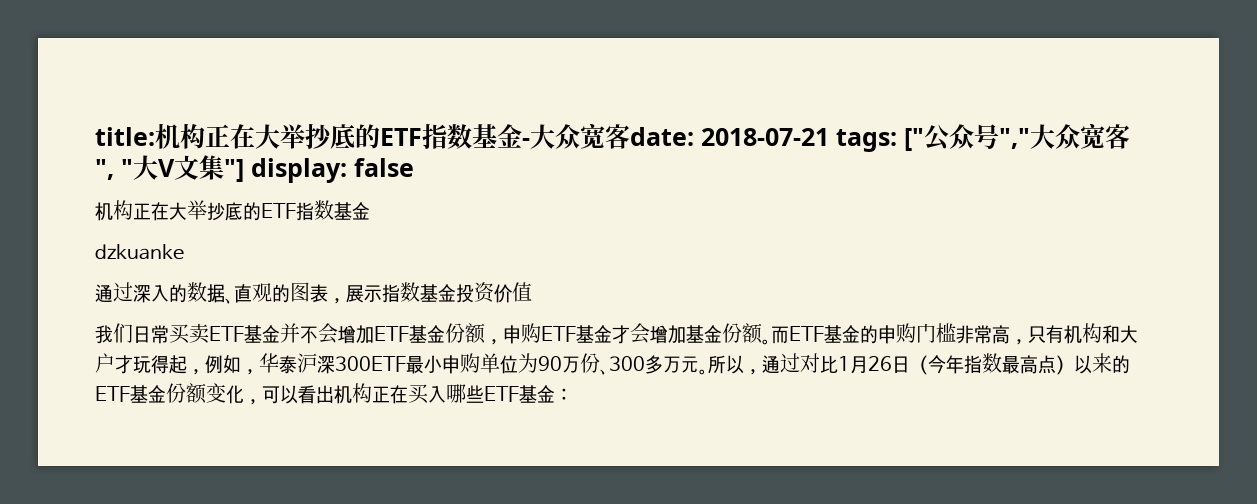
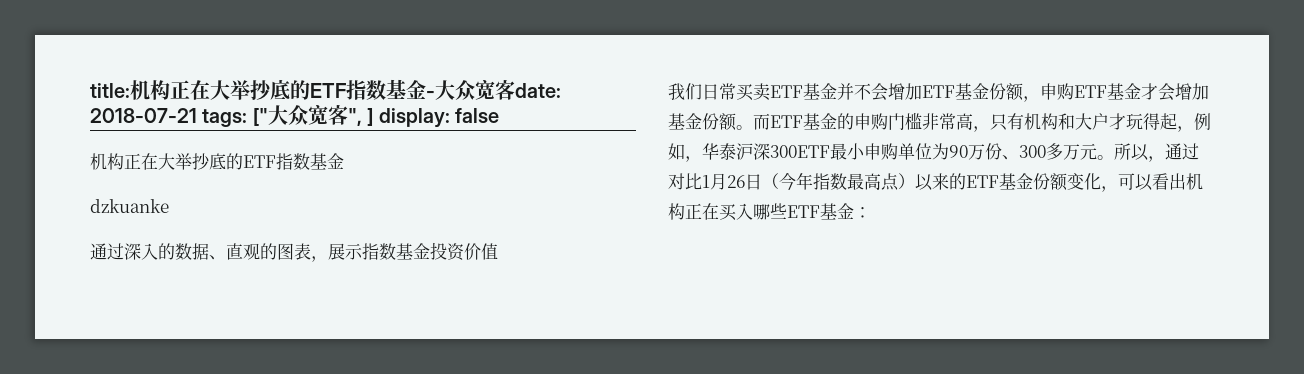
- title:机构正在大举抄底的ETF指数基金-大众宽客date: 2018-07-21 tags: ["公众号","大众宽客", "大V文集"] display: false
+ title:机构正在大举抄底的ETF指数基金-大众宽客date: 2018-07-21 tags: ["大众宽客", ] display: false

